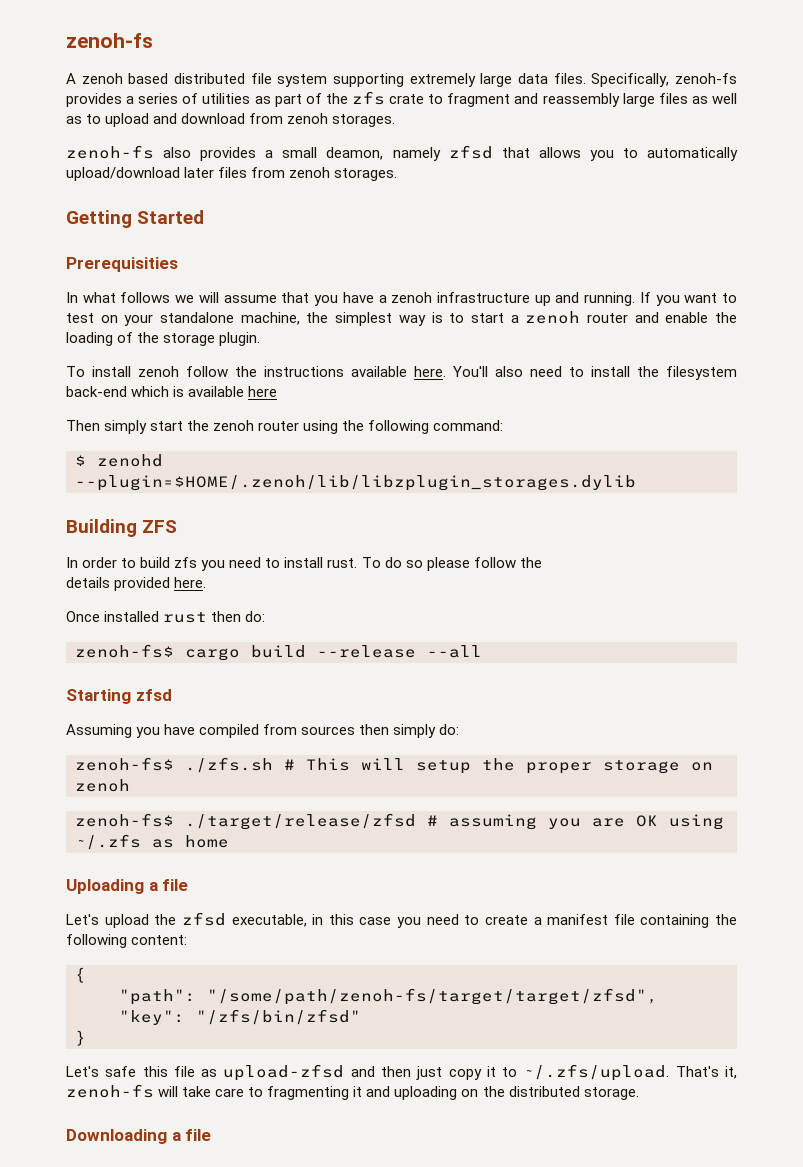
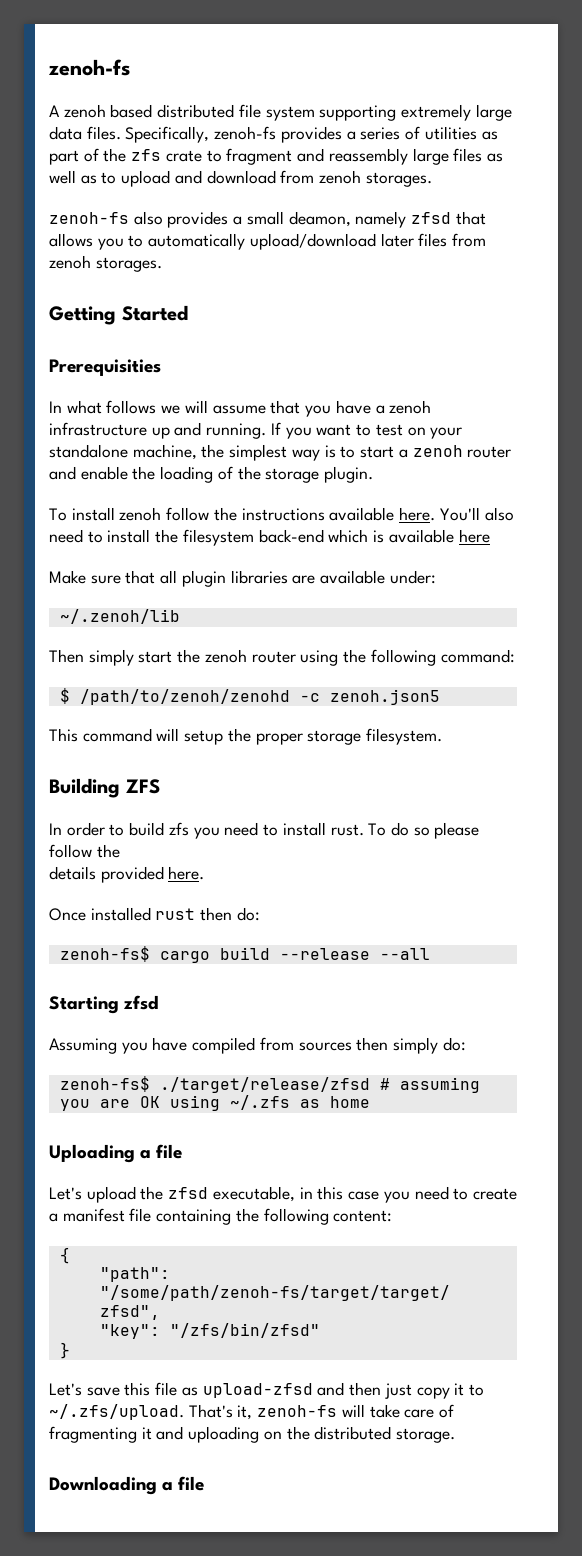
+ Make sure that all plugin libraries are available under:
+ ~/.zenoh/lib
- $ zenohd --plugin=$HOME/.zenoh/lib/libzplugin_storages.dylib
+ $ /path/to/zenoh/zenohd -c zenoh.json5
+ This command will setup the proper storage filesystem.
- zenoh-fs$ ./zfs.sh # This will setup the proper storage on zenoh
- Let's safe this file as upload-zfsd and then just copy it to ~/.zfs/upload. That's it, zenoh-fs will take care to fragmenting it and uploading on the distributed storage.
+ Let's save this file as upload-zfsd and then just copy it to ~/.zfs/upload. That's it, zenoh-fs will take care of fragmenting it and uploading on the distributed storage.

